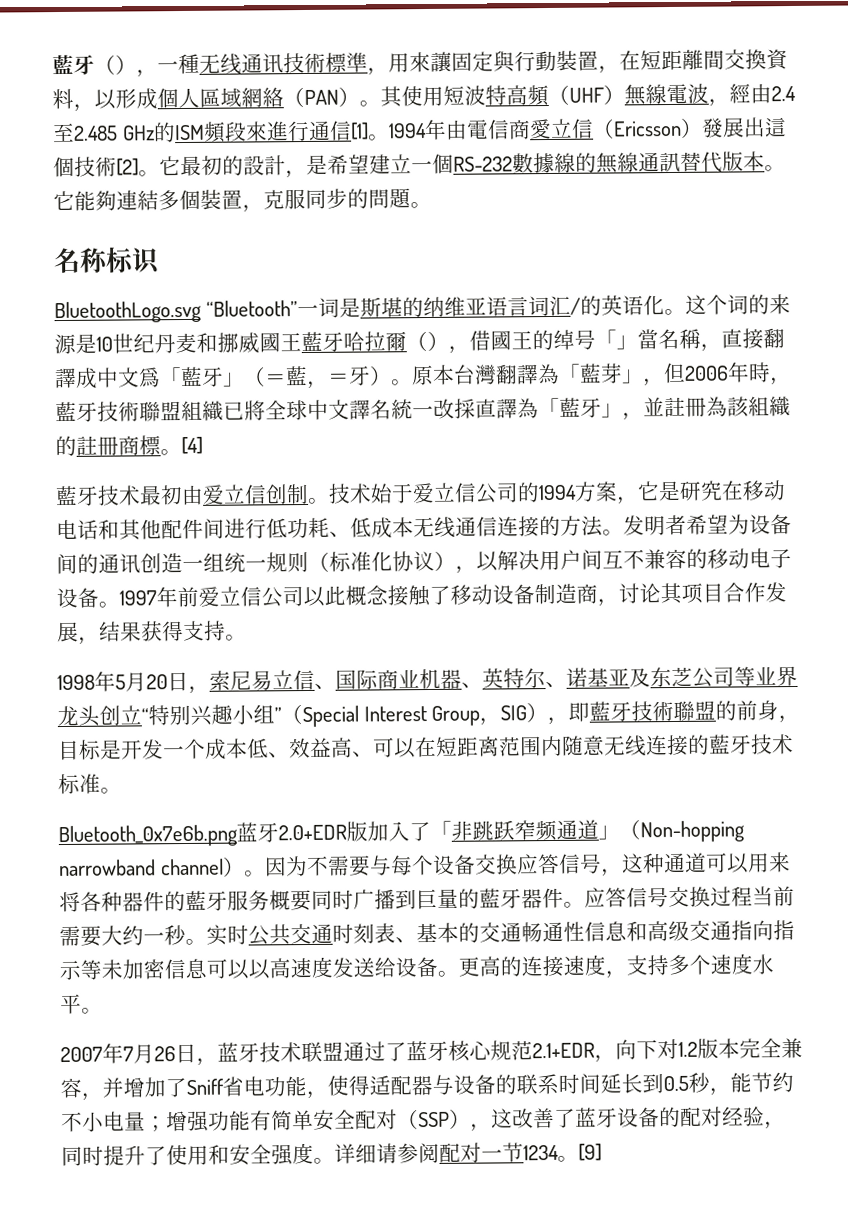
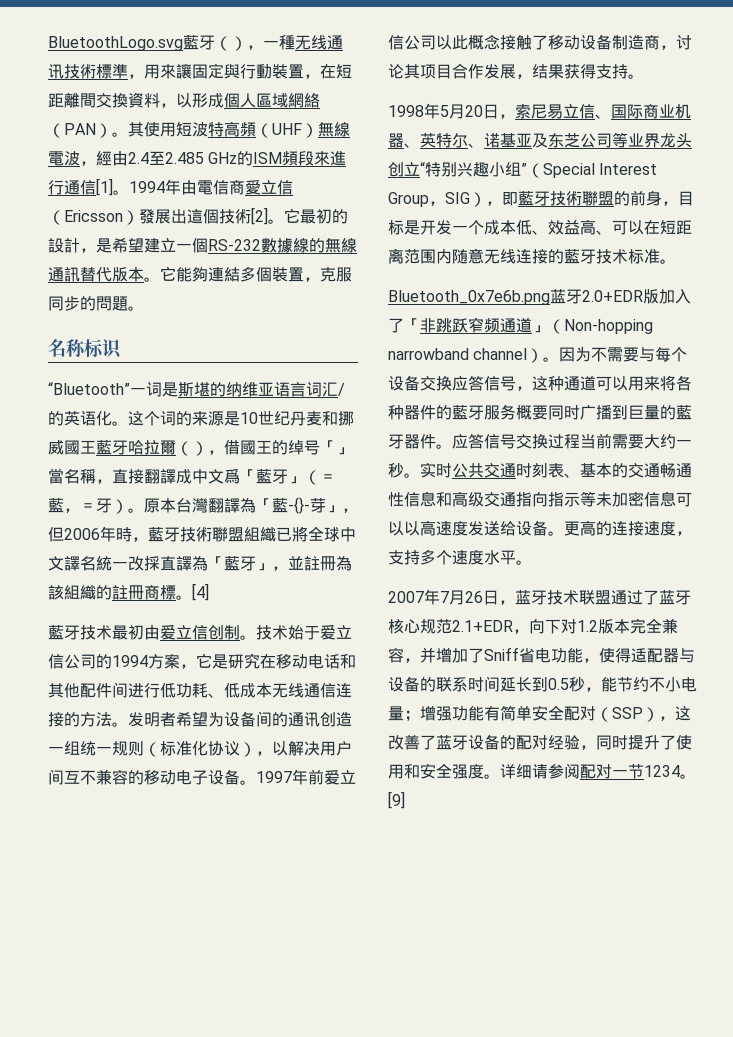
- 藍牙（），一種无线通讯技術標準，用來讓固定與行動裝置，在短距離間交換資料，以形成個人區域網絡（PAN）。
+ BluetoothLogo.svg藍牙（），一種无线通讯技術標準，用來讓固定與行動裝置，在短距離間交換資料，以形成個人區域網絡（PAN）。
- BluetoothLogo.svg “Bluetooth”一词是斯堪的纳维亚语言词汇/的英语化。
+ “Bluetooth”一词是斯堪的纳维亚语言词汇/的英语化。
- 原本台灣翻譯為「藍芽」，但2006年時，藍牙技術聯盟組織已將全球中文譯名統一改採直譯為「藍牙」，並註冊為該組織的註冊商標。
+ 原本台灣翻譯為「藍-{}-芽」，但2006年時，藍牙技術聯盟組織已將全球中文譯名統一改採直譯為「藍牙」，並註冊為該組織的註冊商標。

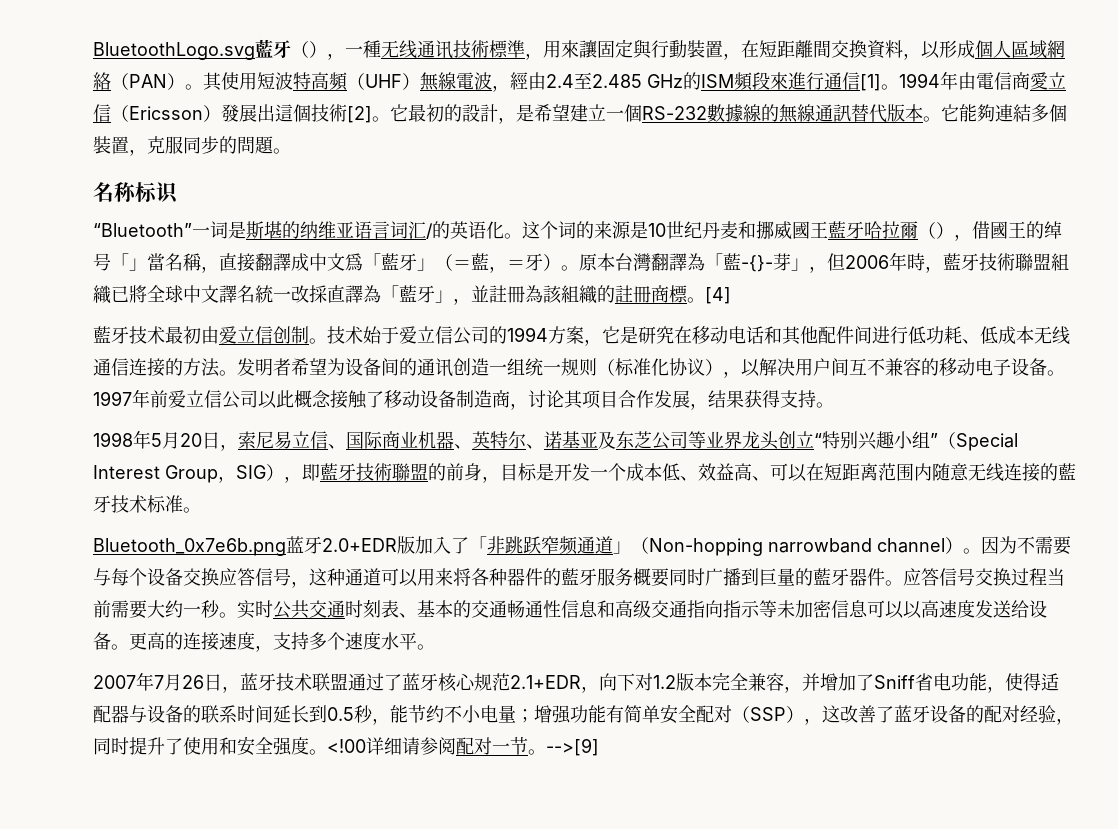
- 详细请参阅配对一节1234。[9]
+ <!00详细请参阅配对一节。-->[9]

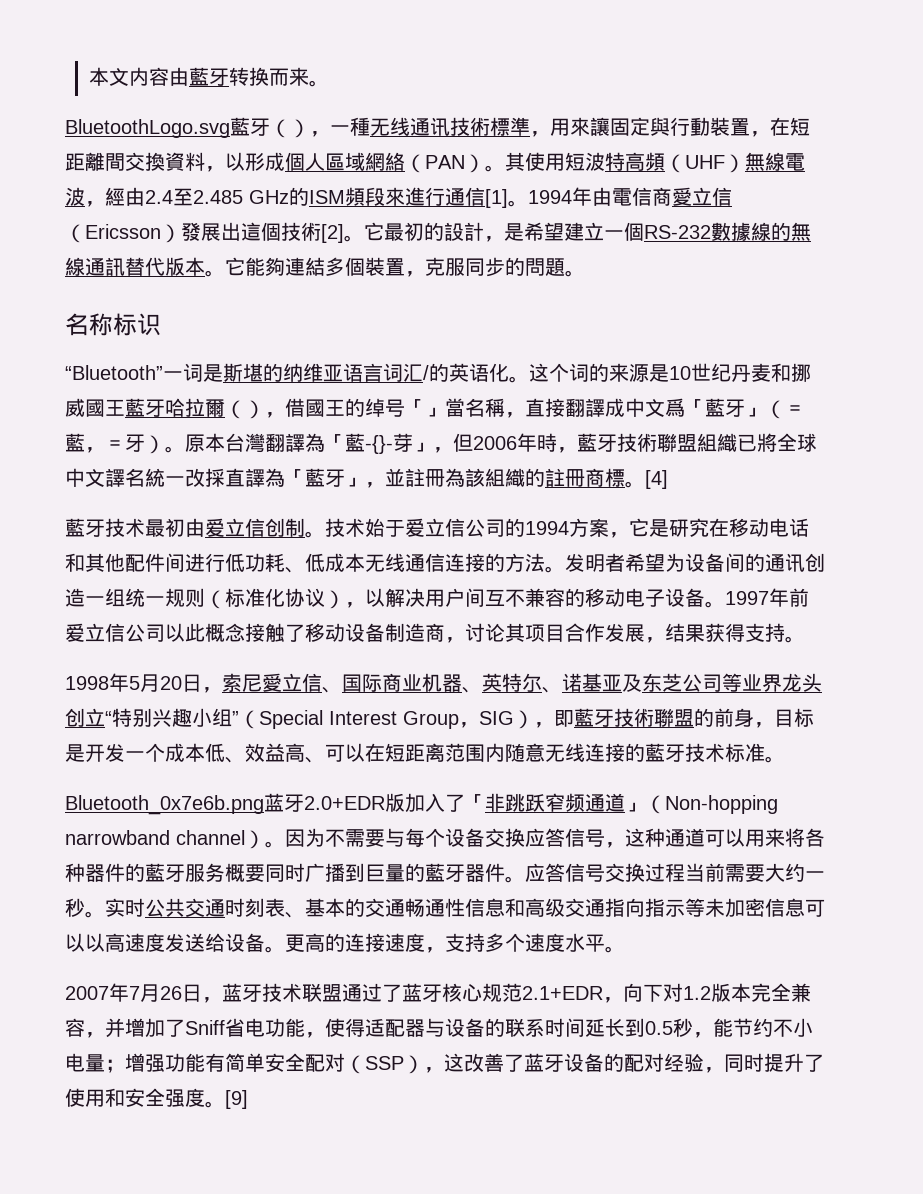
+ 本文内容由藍牙转换而来。
- 1998年5月20日，索尼易立信、国际商业机器、英特尔、诺基亚及东芝公司等业界龙头创立“特别兴趣小组”（Special Interest Group，SIG），即藍牙技術聯盟的前身，目标是开发一个成本低、效益高、可以在短距离范围内随意无线连接的藍牙技术标准。
+ 1998年5月20日，索尼愛立信、国际商业机器、英特尔、诺基亚及东芝公司等业界龙头创立“特别兴趣小组”（Special Interest Group，SIG），即藍牙技術聯盟的前身，目标是开发一个成本低、效益高、可以在短距离范围内随意无线连接的藍牙技术标准。
- <!00详细请参阅配对一节。-->[9]
+ [9]

